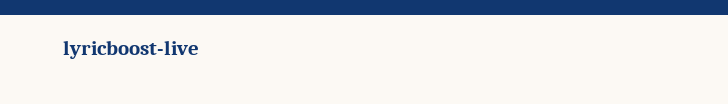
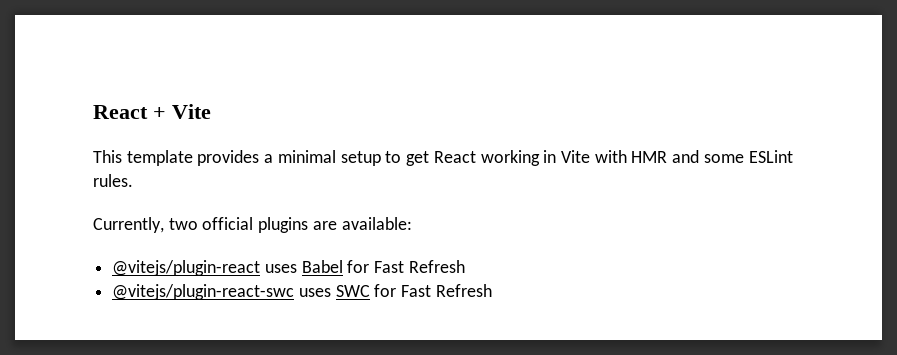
- lyricboost-live
+ React + Vite
+ This template provides a minimal setup to get React working in Vite with HMR and some ESLint rules.
+ Currently, two official plugins are available:
+ @vitejs/plugin-react uses Babel for Fast Refresh
+ @vitejs/plugin-react-swc uses SWC for Fast Refresh

